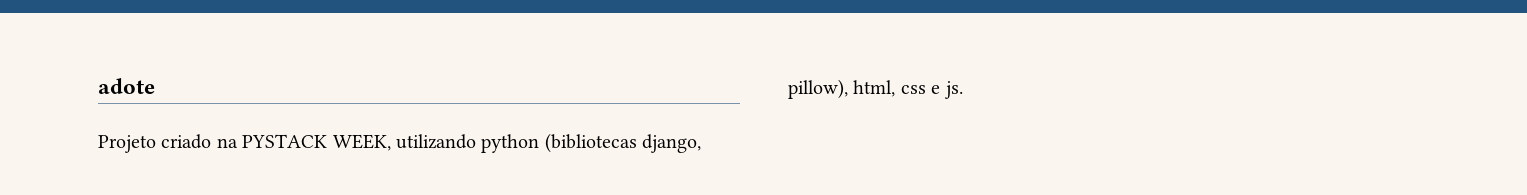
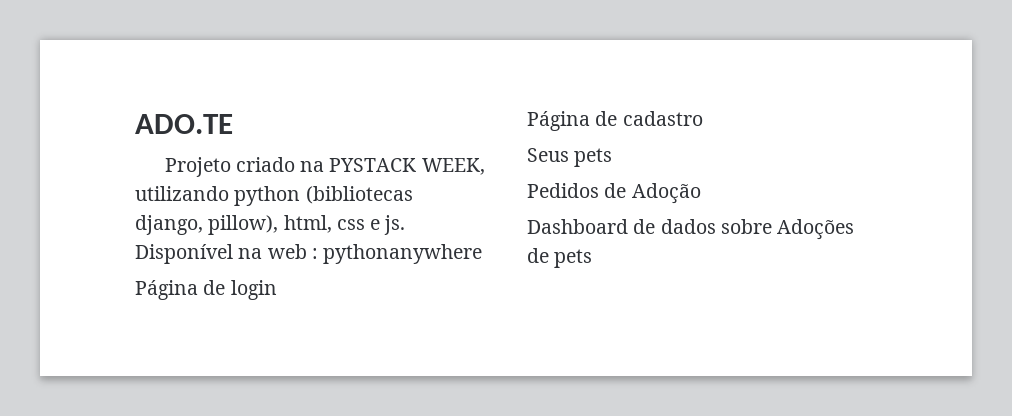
- adote
+ ADO.TE
+ Disponível na web : pythonanywhere
+ Página de login
+ Página de cadastro
+ Seus pets
+ Pedidos de Adoção
+ Dashboard de dados sobre Adoções de pets

